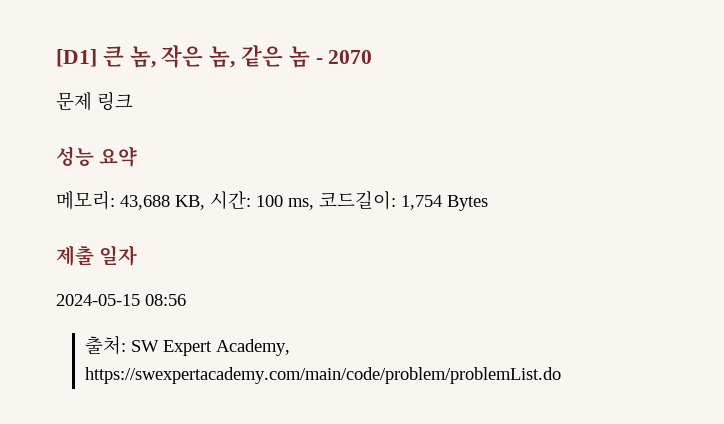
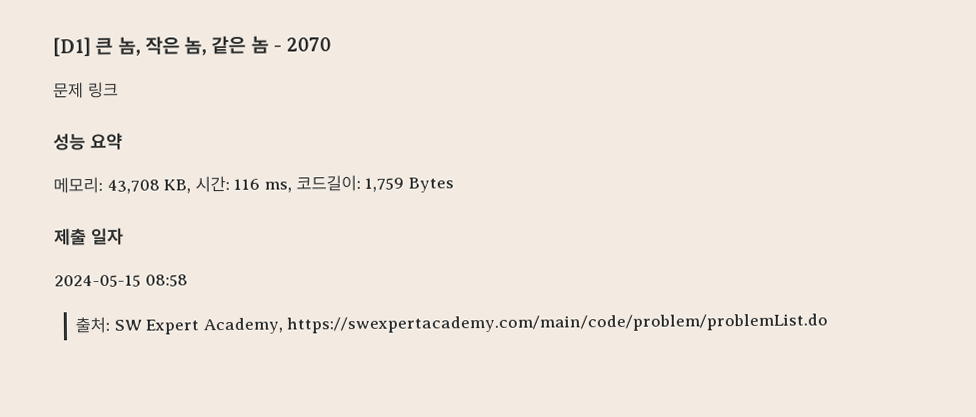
- 메모리: 43,688 KB, 시간: 100 ms, 코드길이: 1,754 Bytes
+ 메모리: 43,708 KB, 시간: 116 ms, 코드길이: 1,759 Bytes
- 2024-05-15 08:56
+ 2024-05-15 08:58

